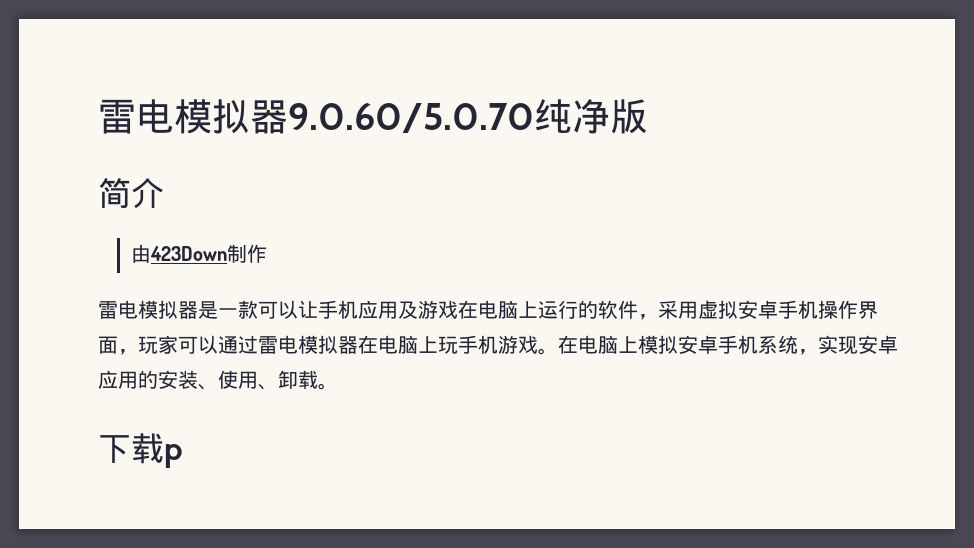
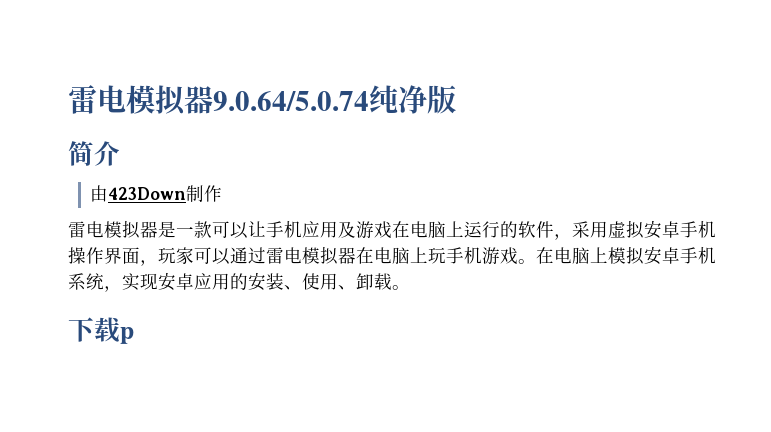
- 雷电模拟器9.0.60/5.0.70纯净版
+ 雷电模拟器9.0.64/5.0.74纯净版

